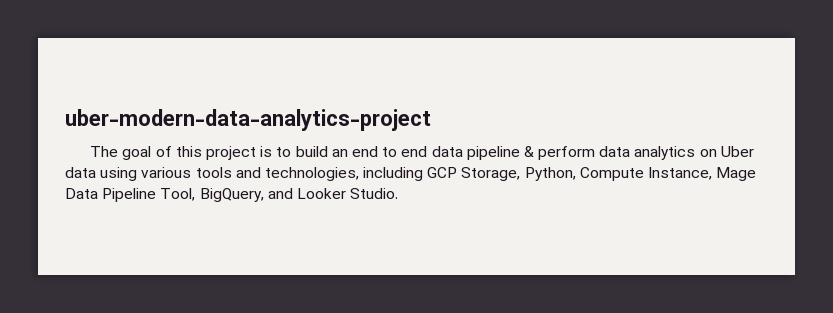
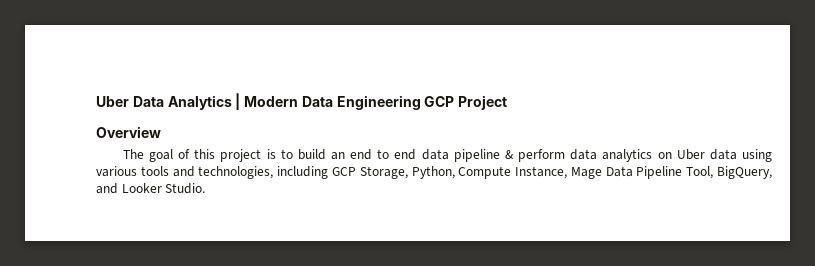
- uber-modern-data-analytics-project
+ Uber Data Analytics | Modern Data Engineering GCP Project
+ Overview

